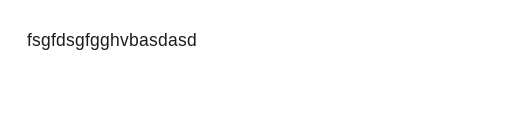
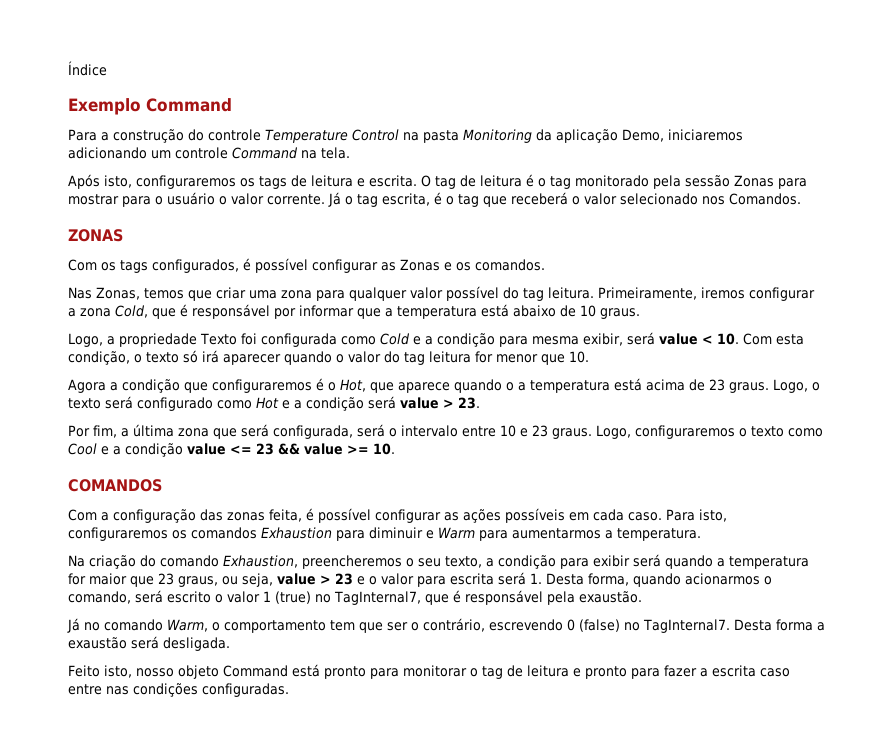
- fsgfdsgfgghvbasdasd
+ Índice
+ Exemplo Command
+ Para a construção do controle Temperature Control na pasta Monitoring da aplicação Demo, iniciaremos adicionando um controle Command na tela.
+ Após isto, configuraremos os tags de leitura e escrita. O tag de leitura é o tag monitorado pela sessão Zonas para mostrar para o usuário o valor corrente. Já o tag escrita, é o tag que receberá o valor selecionado nos Comandos.
+ ZONAS
+ Com os tags configurados, é possível configurar as Zonas e os comandos.
+ Nas Zonas, temos que criar uma zona para qualquer valor possível do tag leitura. Primeiramente, iremos configurar a zona Cold, que é responsável por informar que a temperatura está abaixo de 10 graus.
+ Logo, a propriedade Texto foi configurada como Cold e a condição para mesma exibir, será value < 10. Com esta condição, o texto só irá aparecer quando o valor do tag leitura for menor que 10.
+ Agora a condição que configuraremos é o Hot, que aparece quando o a temperatura está acima de 23 graus. Logo, o texto será configurado como Hot e a condição será value > 23.
+ Por fim, a última zona que será configurada, será o intervalo entre 10 e 23 graus. Logo, configuraremos o texto como Cool e a condição value <= 23 && value >= 10.
+ COMANDOS
+ Com a configuração das zonas feita, é possível configurar as ações possíveis em cada caso. Para isto, configuraremos os comandos Exhaustion para diminuir e Warm para aumentarmos a temperatura.
+ Na criação do comando Exhaustion, preencheremos o seu texto, a condição para exibir será quando a temperatura for maior que 23 graus, ou seja, value > 23 e o valor para escrita será 1. Desta forma, quando acionarmos o comando, será escrito o valor 1 (true) no TagInternal7, que é responsável pela exaustão.
+ Já no comando Warm, o comportamento tem que ser o contrário, escrevendo 0 (false) no TagInternal7. Desta forma a exaustão será desligada.
+ Feito isto, nosso objeto Command está pronto para monitorar o tag de leitura e pronto para fazer a escrita caso entre nas condições configuradas.

